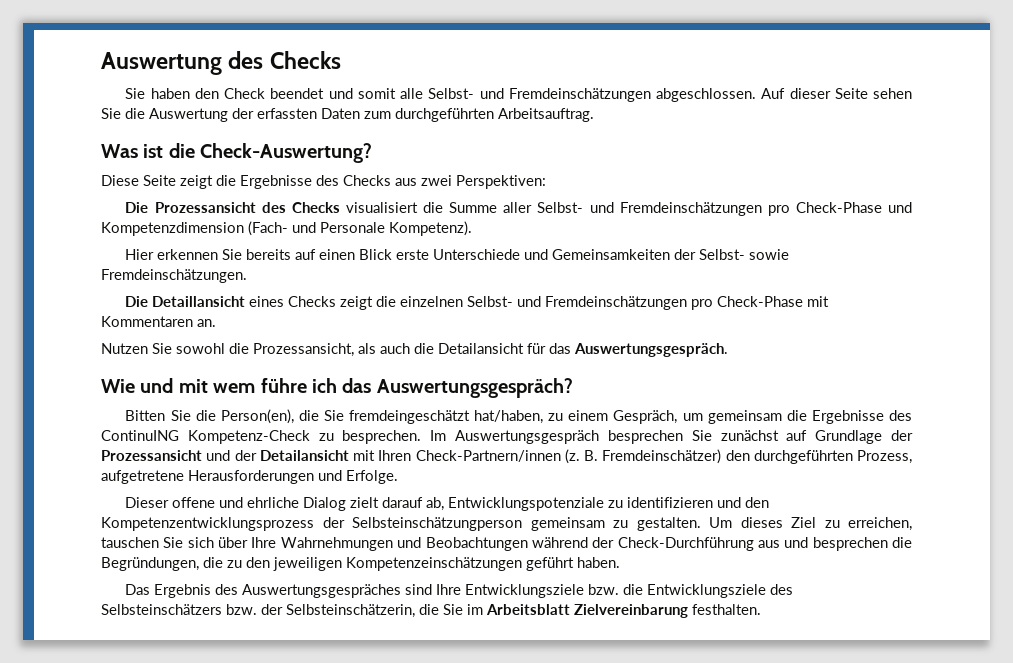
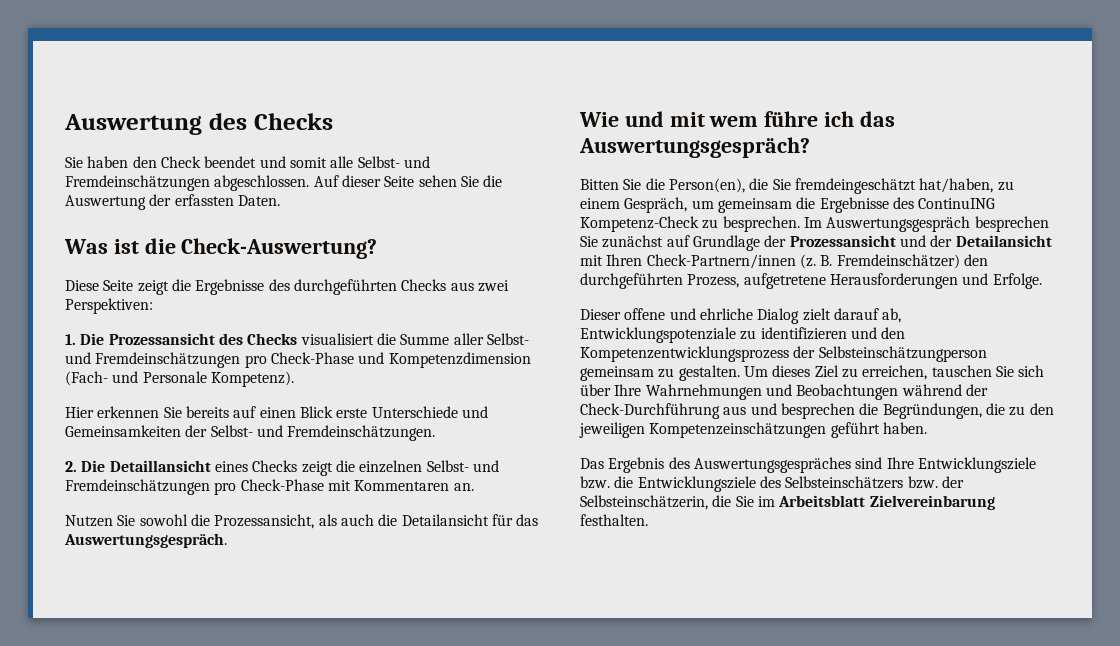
- Auf dieser Seite sehen Sie die Auswertung der erfassten Daten zum durchgeführten Arbeitsauftrag.
+ Auf dieser Seite sehen Sie die Auswertung der erfassten Daten.
- Diese Seite zeigt die Ergebnisse des Checks aus zwei Perspektiven:
+ Diese Seite zeigt die Ergebnisse des durchgeführten Checks aus zwei Perspektiven:
- Die Prozessansicht des Checks visualisiert die Summe aller Selbst- und Fremdeinschätzungen pro Check-Phase und Kompetenzdimension (Fach- und Personale Kompetenz).
+ 1. Die Prozessansicht des Checks visualisiert die Summe aller Selbst- und Fremdeinschätzungen pro Check-Phase und Kompetenzdimension (Fach- und Personale Kompetenz).
- Hier erkennen Sie bereits auf einen Blick erste Unterschiede und Gemeinsamkeiten der Selbst- sowie Fremdeinschätzungen.
+ Hier erkennen Sie bereits auf einen Blick erste Unterschiede und Gemeinsamkeiten der Selbst- und Fremdeinschätzungen.
- Die Detaillansicht eines Checks zeigt die einzelnen Selbst- und Fremdeinschätzungen pro Check-Phase mit Kommentaren an.
+ 2. Die Detaillansicht eines Checks zeigt die einzelnen Selbst- und Fremdeinschätzungen pro Check-Phase mit Kommentaren an.

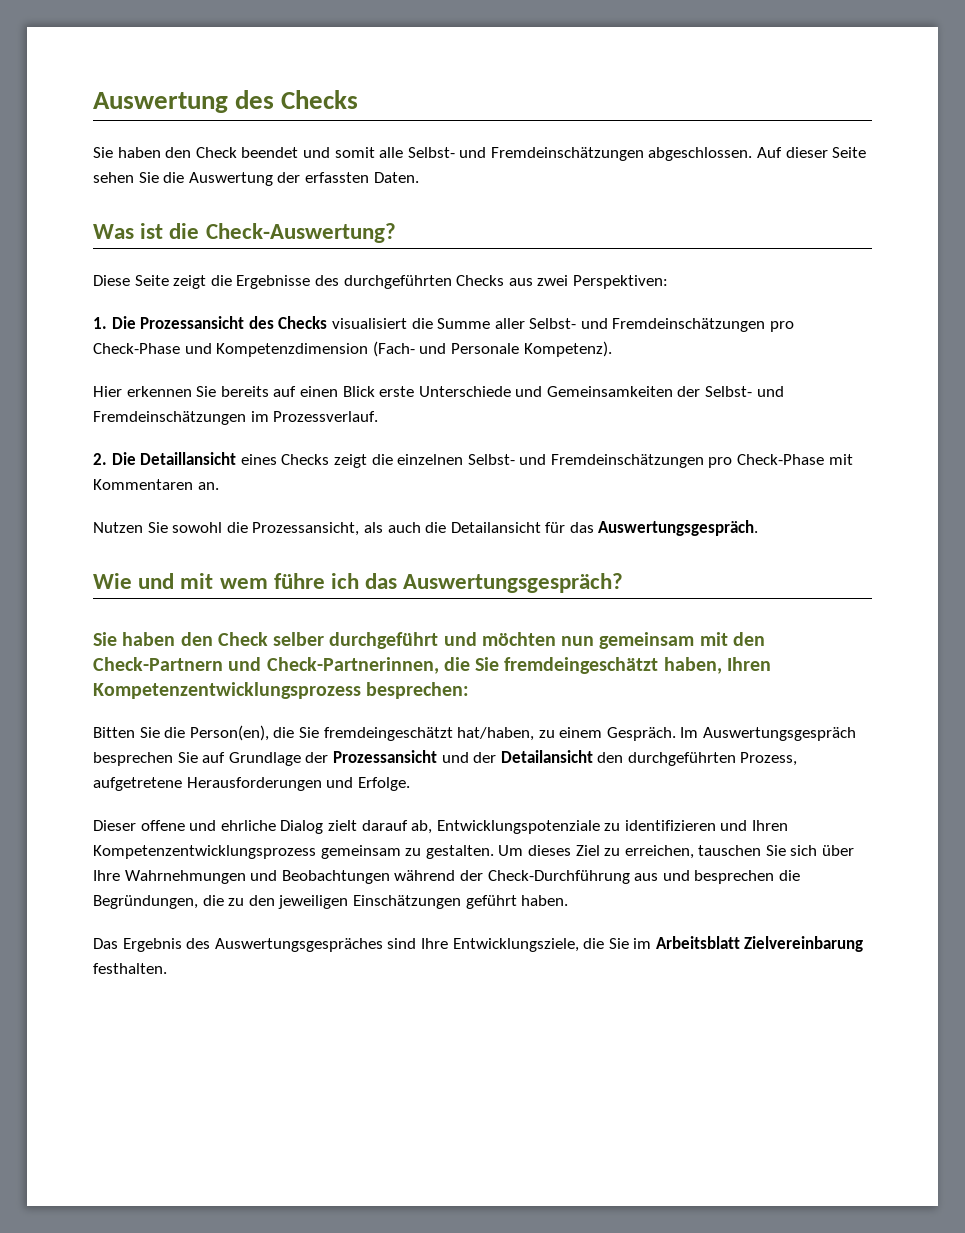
- Hier erkennen Sie bereits auf einen Blick erste Unterschiede und Gemeinsamkeiten der Selbst- und Fremdeinschätzungen.
+ Hier erkennen Sie bereits auf einen Blick erste Unterschiede und Gemeinsamkeiten der Selbst- und Fremdeinschätzungen im Prozessverlauf.
+ Sie haben den Check selber durchgeführt und möchten nun gemeinsam mit den Check-Partnern und Check-Partnerinnen, die Sie fremdeingeschätzt haben, Ihren Kompetenzentwicklungsprozess besprechen:
- Bitten Sie die Person(en), die Sie fremdeingeschätzt hat/haben, zu einem Gespräch, um gemeinsam die Ergebnisse des ContinuING Kompetenz-Check zu besprechen.
+ Bitten Sie die Person(en), die Sie fremdeingeschätzt hat/haben, zu einem Gespräch.
- Im Auswertungsgespräch besprechen Sie zunächst auf Grundlage der Prozessansicht und der Detailansicht mit Ihren Check-Partnern/innen (z. B. Fremdeinschätzer) den durchgeführten Prozess, aufgetretene Herausforderungen und Erfolge.
+ Im Auswertungsgespräch besprechen Sie auf Grundlage der Prozessansicht und der Detailansicht den durchgeführten Prozess, aufgetretene Herausforderungen und Erfolge.
- Dieser offene und ehrliche Dialog zielt darauf ab, Entwicklungspotenziale zu identifizieren und den Kompetenzentwicklungsprozess der Selbsteinschätzungperson gemeinsam zu gestalten.
+ Dieser offene und ehrliche Dialog zielt darauf ab, Entwicklungspotenziale zu identifizieren und Ihren Kompetenzentwicklungsprozess gemeinsam zu gestalten.
- Um dieses Ziel zu erreichen, tauschen Sie sich über Ihre Wahrnehmungen und Beobachtungen während der Check-Durchführung aus und besprechen die Begründungen, die zu den jeweiligen Kompetenzeinschätzungen geführt haben.
+ Um dieses Ziel zu erreichen, tauschen Sie sich über Ihre Wahrnehmungen und Beobachtungen während der Check-Durchführung aus und besprechen die Begründungen, die zu den jeweiligen Einschätzungen geführt haben.
- Das Ergebnis des Auswertungsgespräches sind Ihre Entwicklungsziele bzw. die Entwicklungsziele des Selbsteinschätzers bzw. der Selbsteinschätzerin, die Sie im Arbeitsblatt Zielvereinbarung festhalten.
+ Das Ergebnis des Auswertungsgespräches sind Ihre Entwicklungsziele, die Sie im Arbeitsblatt Zielvereinbarung festhalten.

